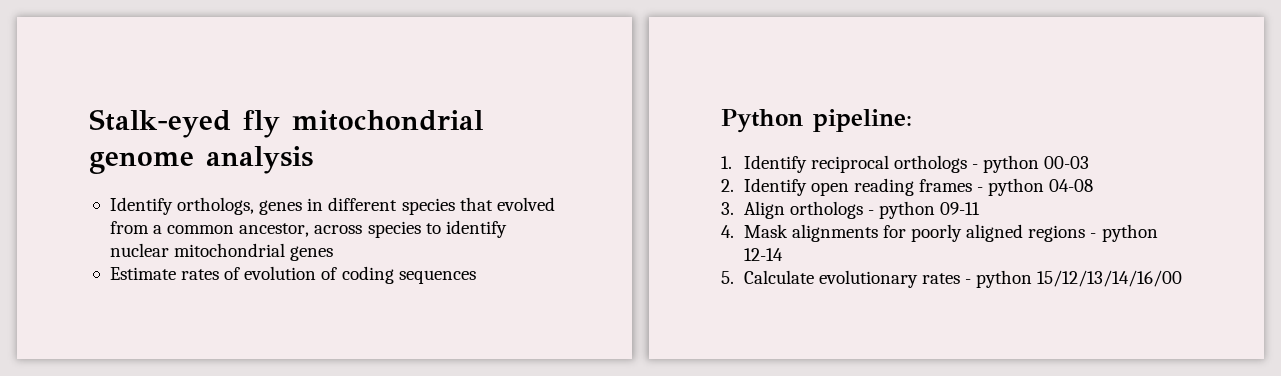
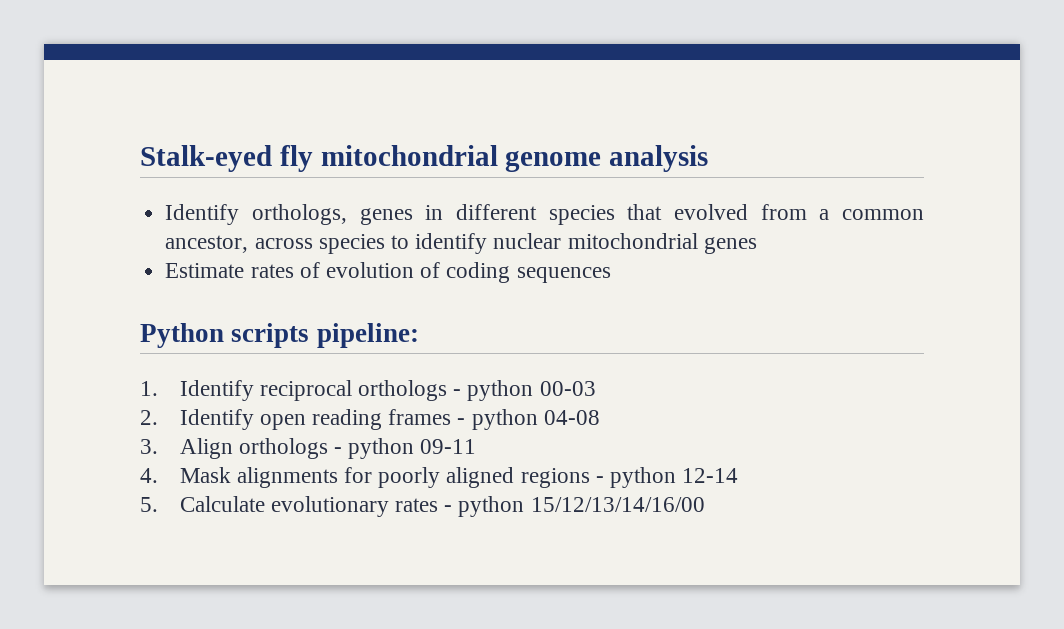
- Python pipeline:
+ Python scripts pipeline:

